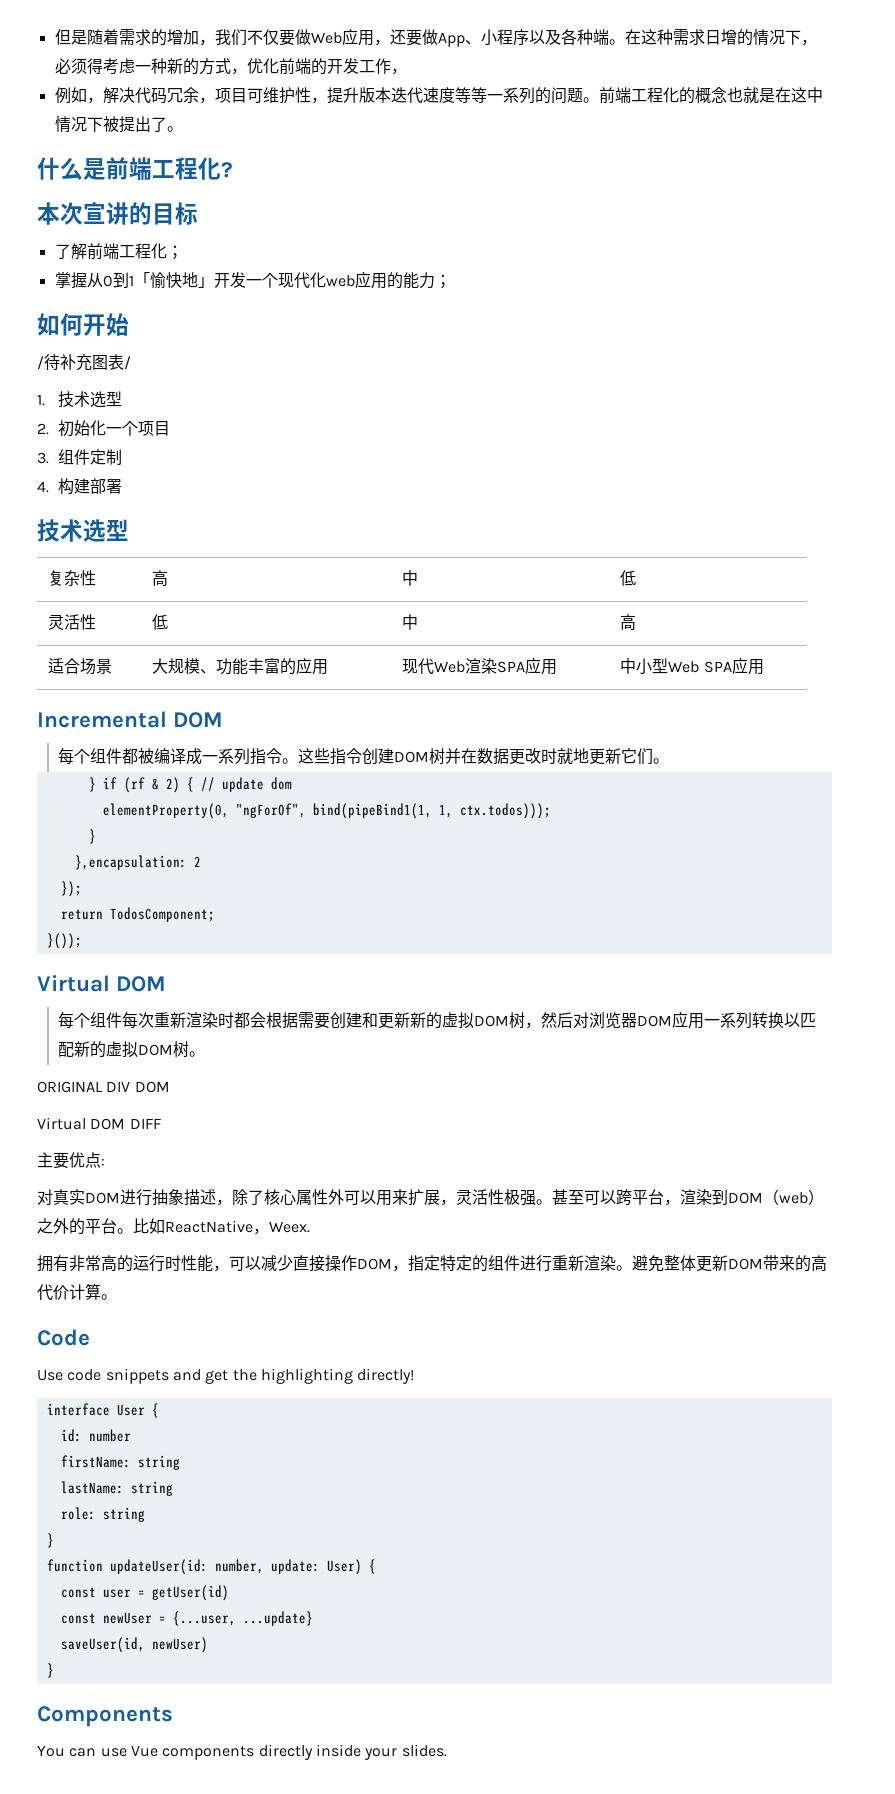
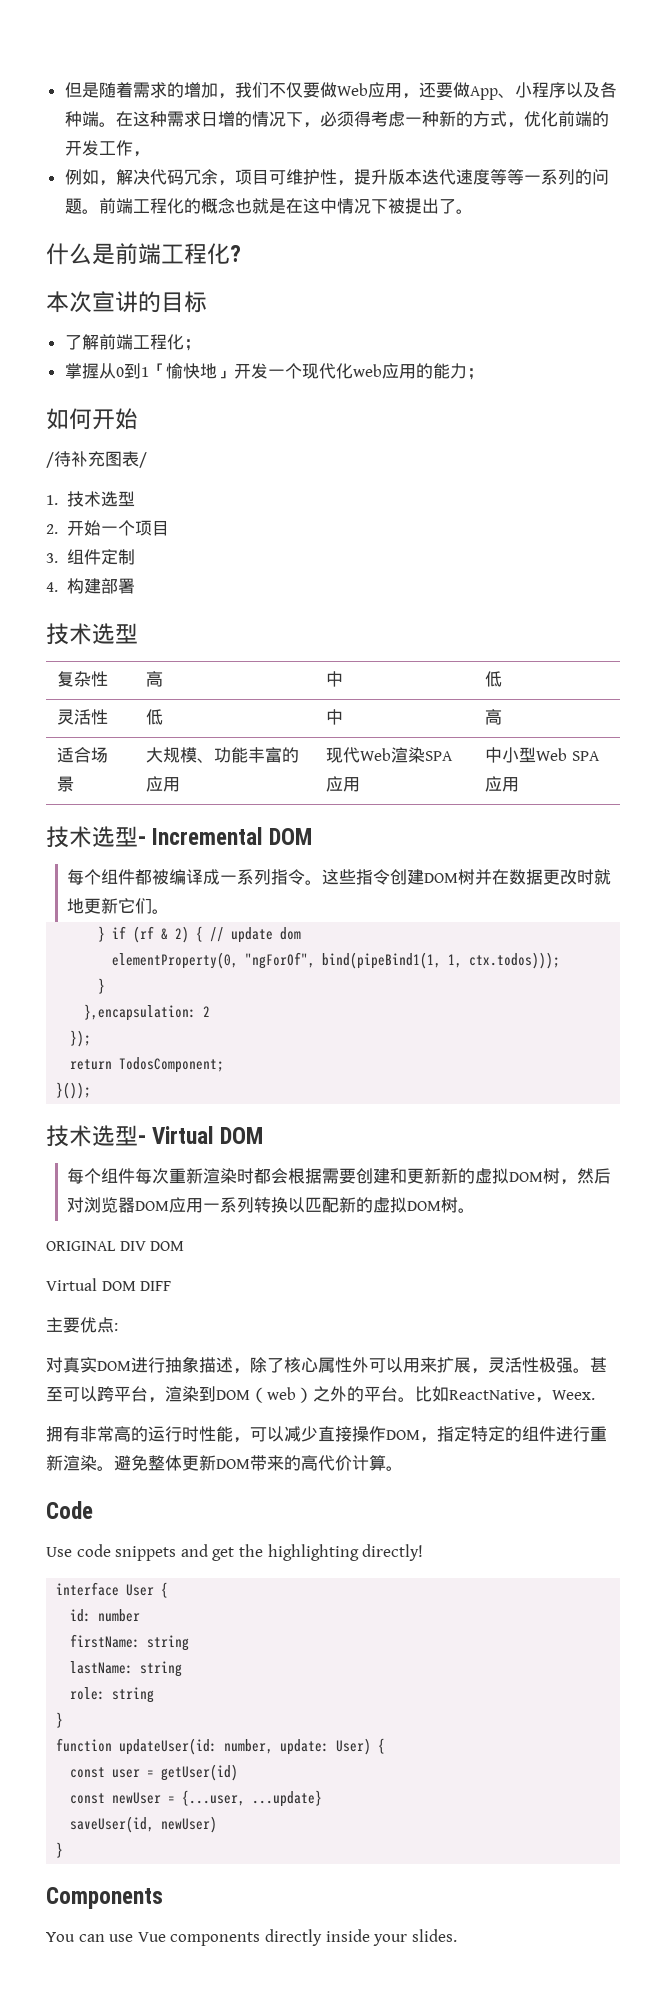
- 2.初始化一个项目
+ 2.开始一个项目
- Incremental DOM
+ 技术选型- Incremental DOM
  }());
- Virtual DOM
+ 技术选型- Virtual DOM

